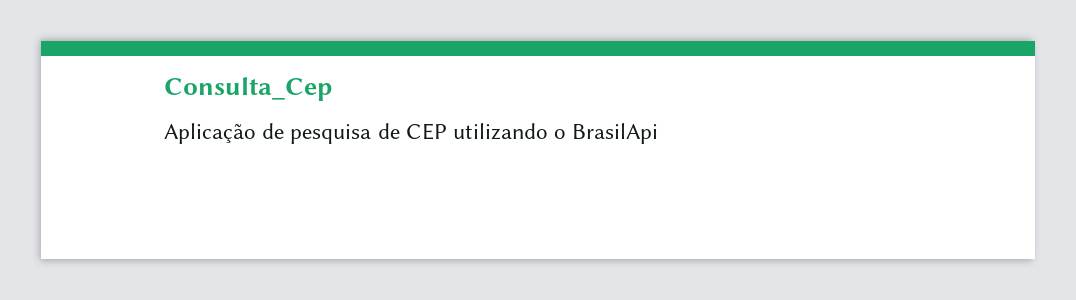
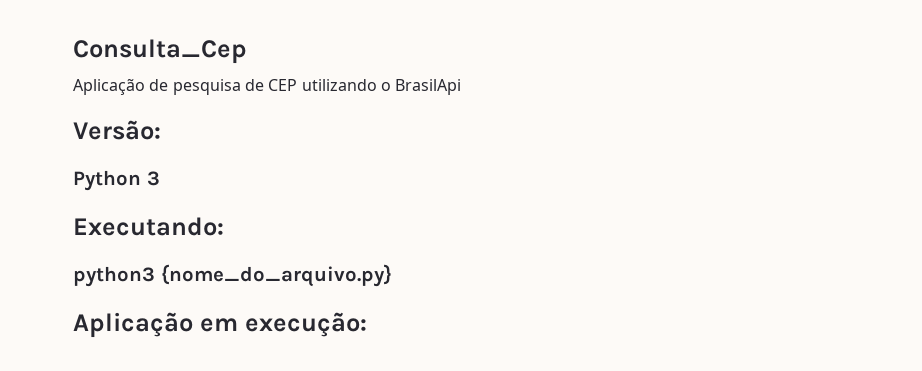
+ Versão:
+ Python 3
+ Executando:
+ python3 {nome_do_arquivo.py}
+ Aplicação em execução:

